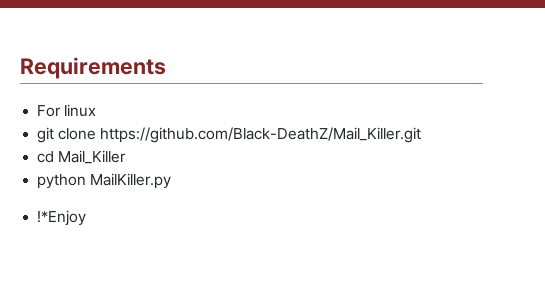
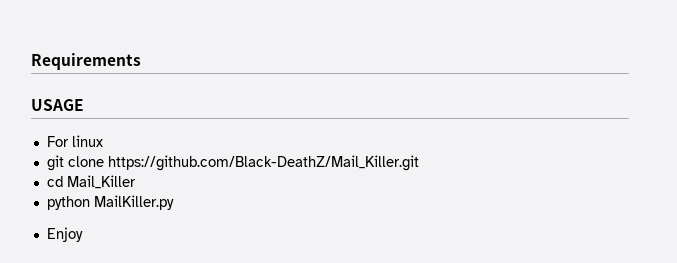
+ USAGE
- !*Enjoy
+ Enjoy

